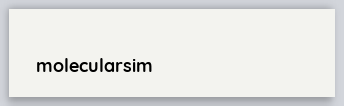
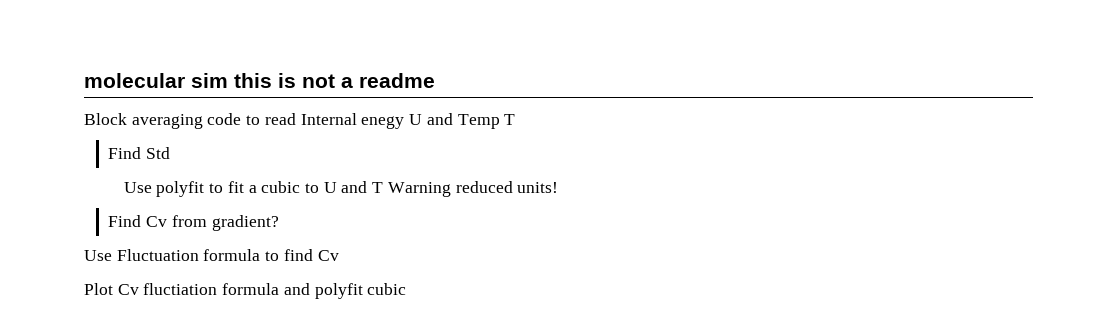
- molecularsim
+ molecular sim this is not a readme
+ Block averaging code to read Internal enegy U and Temp T
+ Find Std
+ Use polyfit to fit a cubic to U and T Warning reduced units!
+ Find Cv from gradient?
+ Use Fluctuation formula to find Cv
+ Plot Cv fluctiation formula and polyfit cubic

